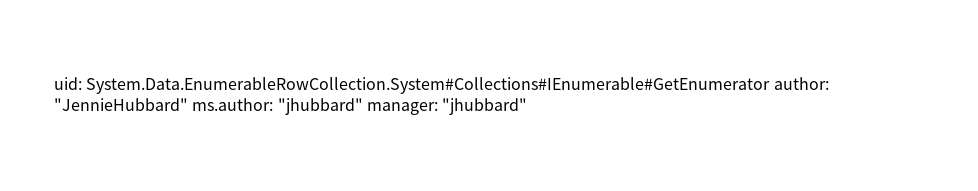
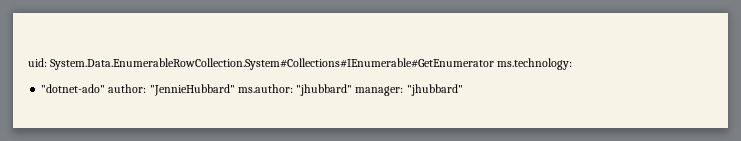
- uid: System.Data.EnumerableRowCollection.System#Collections#IEnumerable#GetEnumerator author: "JennieHubbard" ms.author: "jhubbard" manager: "jhubbard"
+ uid: System.Data.EnumerableRowCollection.System#Collections#IEnumerable#GetEnumerator ms.technology:
+ "dotnet-ado" author: "JennieHubbard" ms.author: "jhubbard" manager: "jhubbard"

